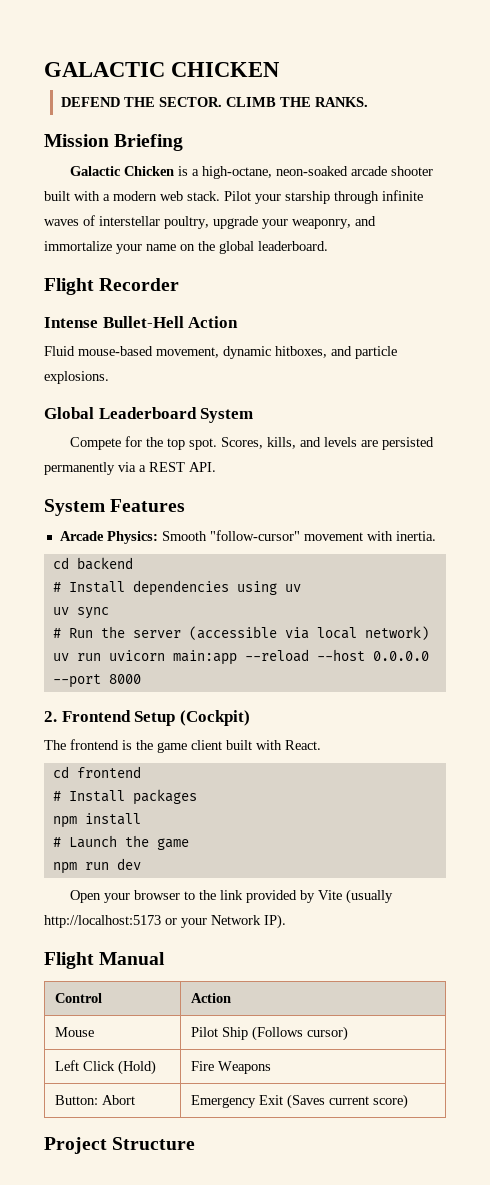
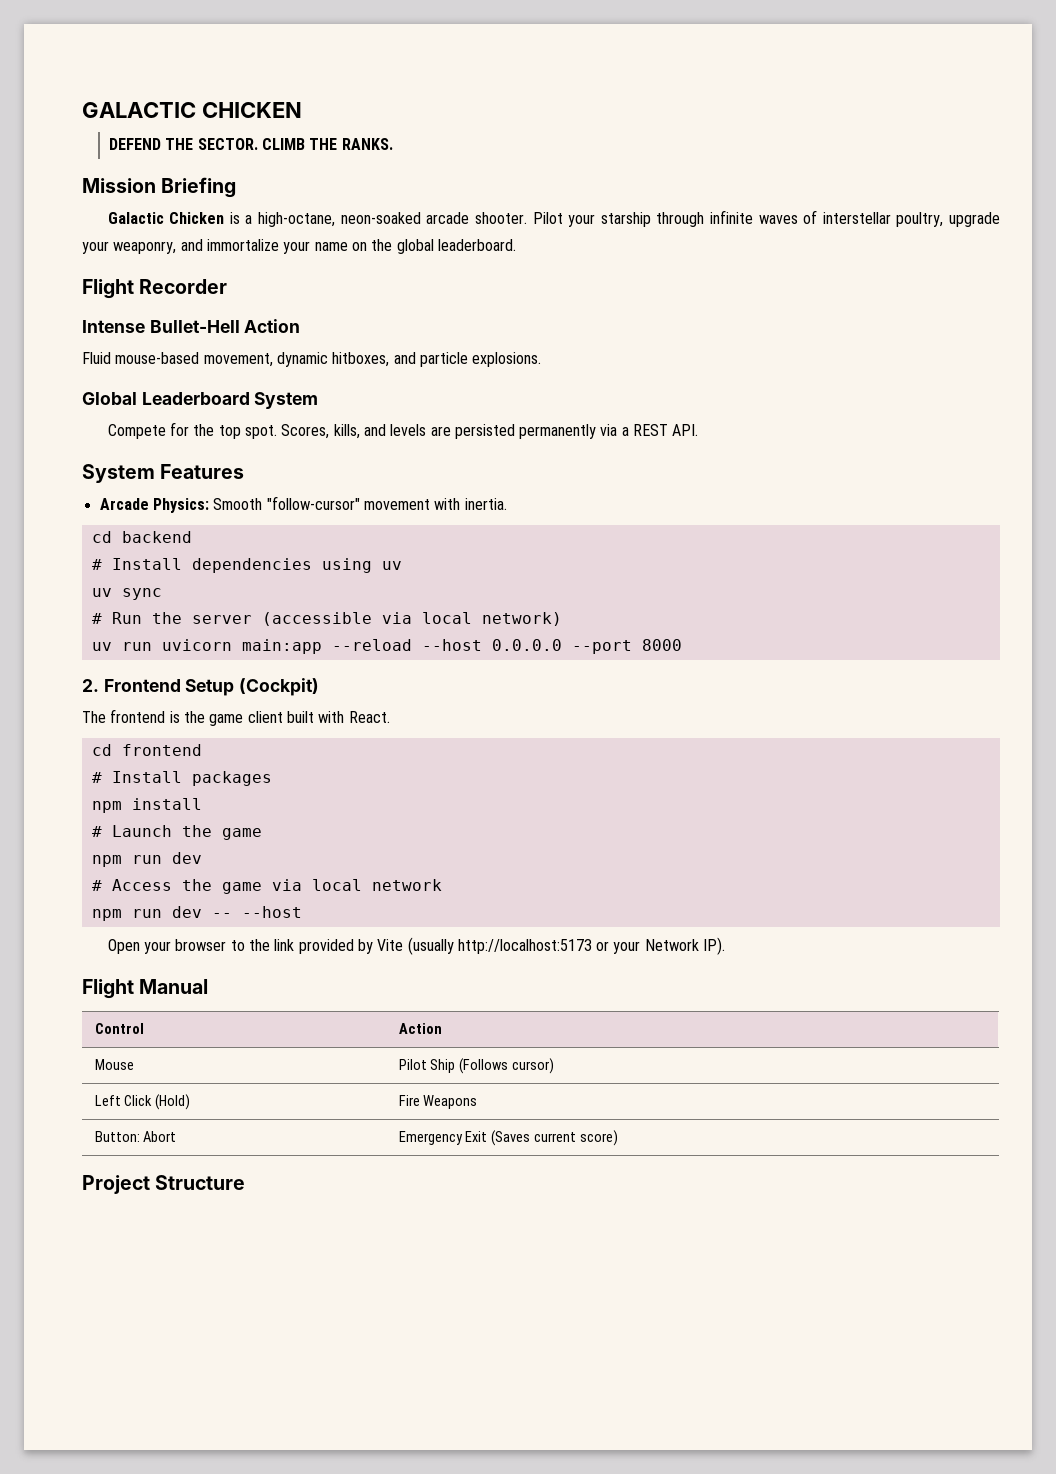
- Galactic Chicken is a high-octane, neon-soaked arcade shooter built with a modern web stack.
+ Galactic Chicken is a high-octane, neon-soaked arcade shooter.
+ # Access the game via local network
+ npm run dev -- --host

